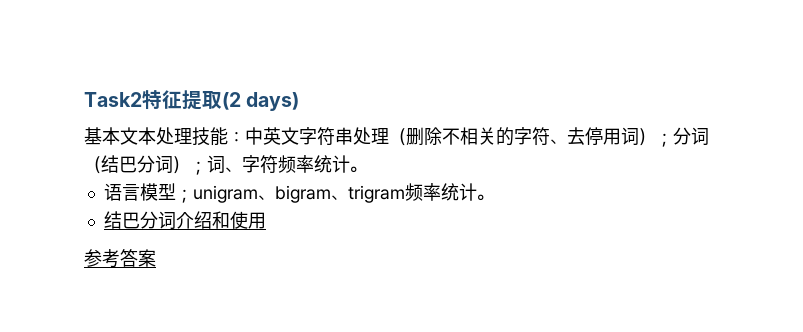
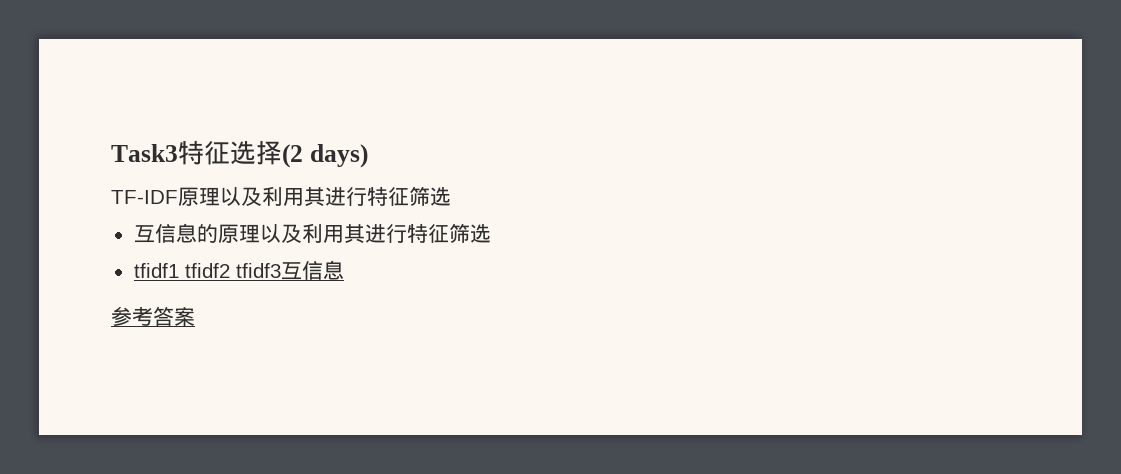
- Task2特征提取(2 days)
+ Task3特征选择(2 days)
- 基本文本处理技能：中英文字符串处理（删除不相关的字符、去停用词）；分词（结巴分词）；词、字符频率统计。
- 语言模型；unigram、bigram、trigram频率统计。
- 结巴分词介绍和使用
+ TF-IDF原理以及利用其进行特征筛选
+ 互信息的原理以及利用其进行特征筛选
+ tfidf1 tfidf2 tfidf3互信息

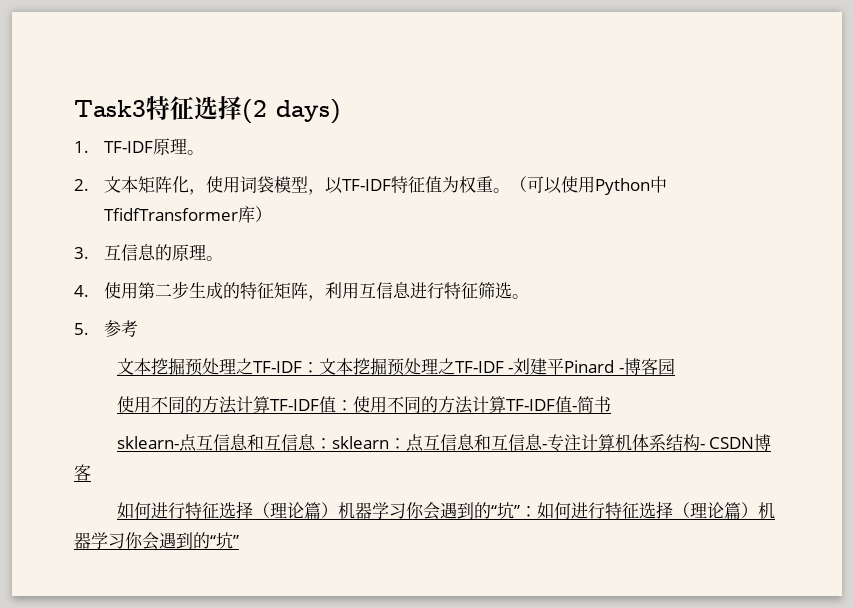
- TF-IDF原理以及利用其进行特征筛选
- 互信息的原理以及利用其进行特征筛选
- tfidf1 tfidf2 tfidf3互信息
- 参考答案
+ 1. TF-IDF原理。
+ 2.文本矩阵化，使用词袋模型，以TF-IDF特征值为权重。（可以使用Python中TfidfTransformer库）
+ 3.互信息的原理。
+ 4.使用第二步生成的特征矩阵，利用互信息进行特征筛选。
+ 5.参考
+ 文本挖掘预处理之TF-IDF：文本挖掘预处理之TF-IDF -刘建平Pinard -博客园
+ 使用不同的方法计算TF-IDF值：使用不同的方法计算TF-IDF值-简书
+ sklearn-点互信息和互信息：sklearn：点互信息和互信息-专注计算机体系结构- CSDN博客
+ 如何进行特征选择（理论篇）机器学习你会遇到的“坑”：如何进行特征选择（理论篇）机器学习你会遇到的“坑”

